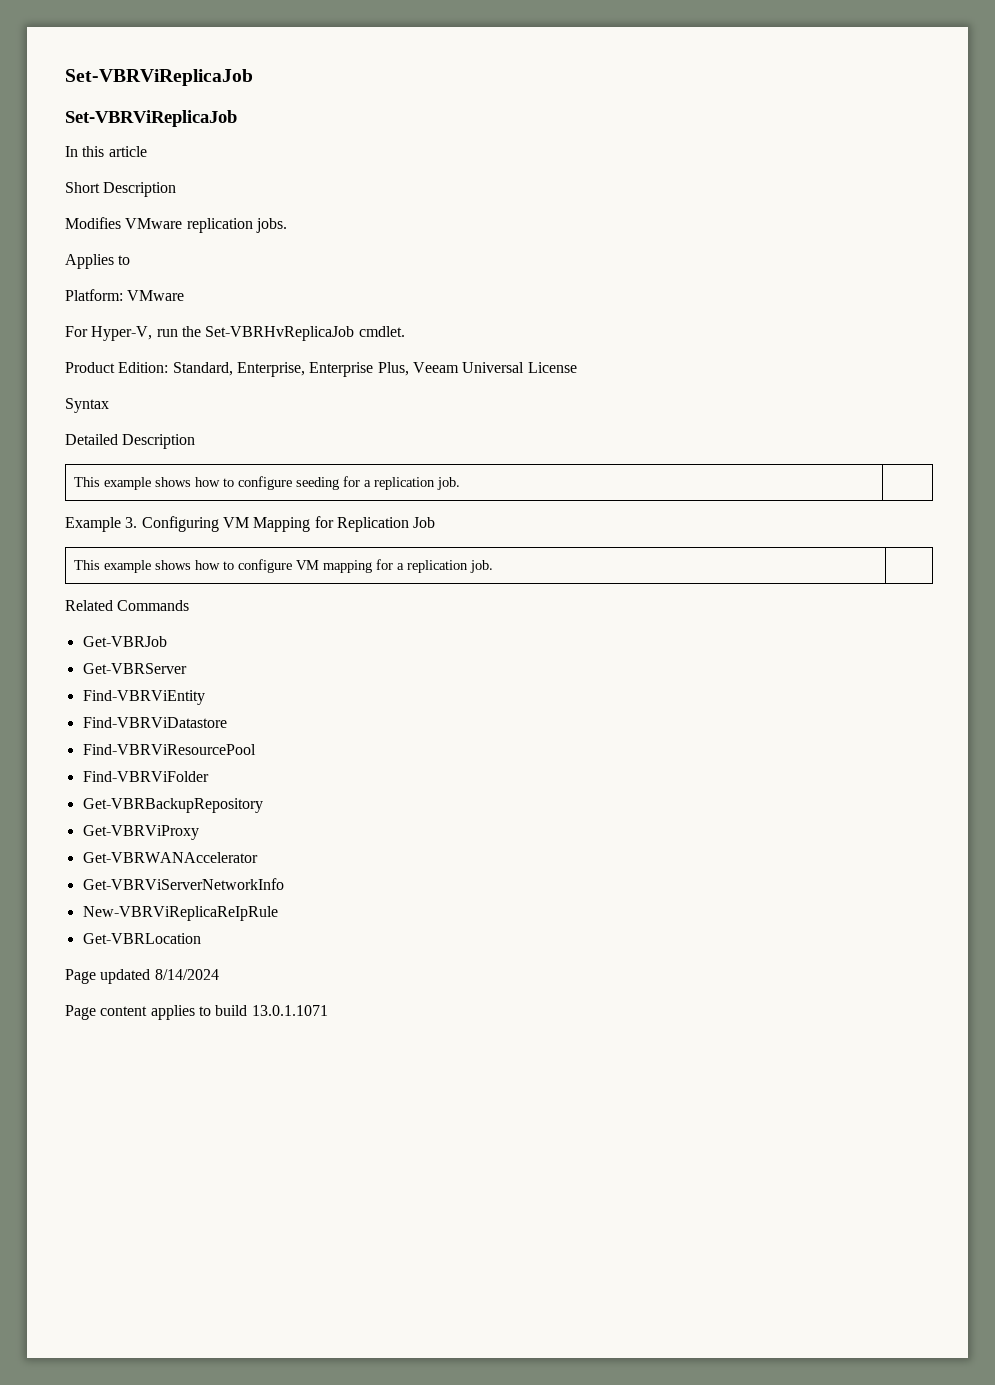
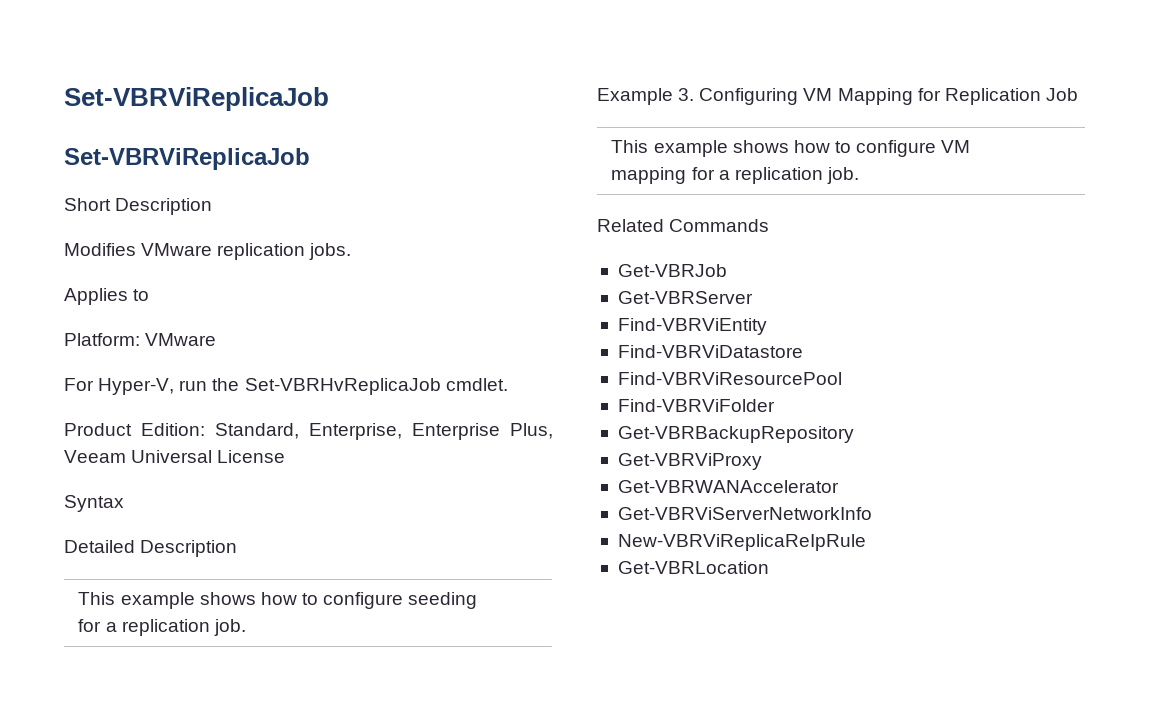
- In this article
- Page updated 8/14/2024
- Page content applies to build 13.0.1.1071

